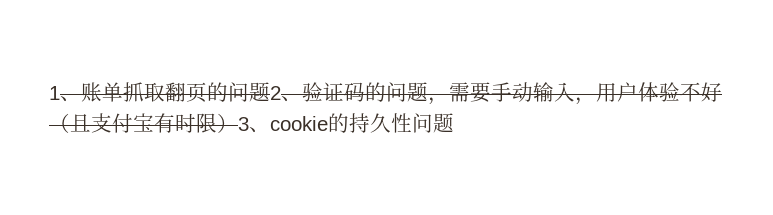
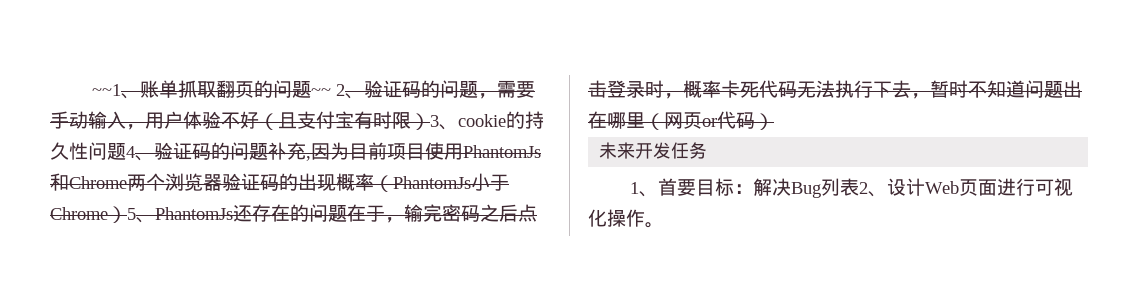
- 1、账单抓取翻页的问题2、验证码的问题，需要手动输入，用户体验不好（且支付宝有时限）3、cookie的持久性问题
+ ~~1、账单抓取翻页的问题~~ 2、验证码的问题，需要手动输入，用户体验不好（且支付宝有时限）3、cookie的持久性问题4、验证码的问题补充,因为目前项目使用PhantomJs和Chrome两个浏览器验证码的出现概率（PhantomJs小于Chrome）5、PhantomJs还存在的问题在于，输完密码之后点击登录时，概率卡死代码无法执行下去，暂时不知道问题出在哪里（网页or代码）
+ 未来开发任务
+ 1、首要目标：解决Bug列表2、设计Web页面进行可视化操作。

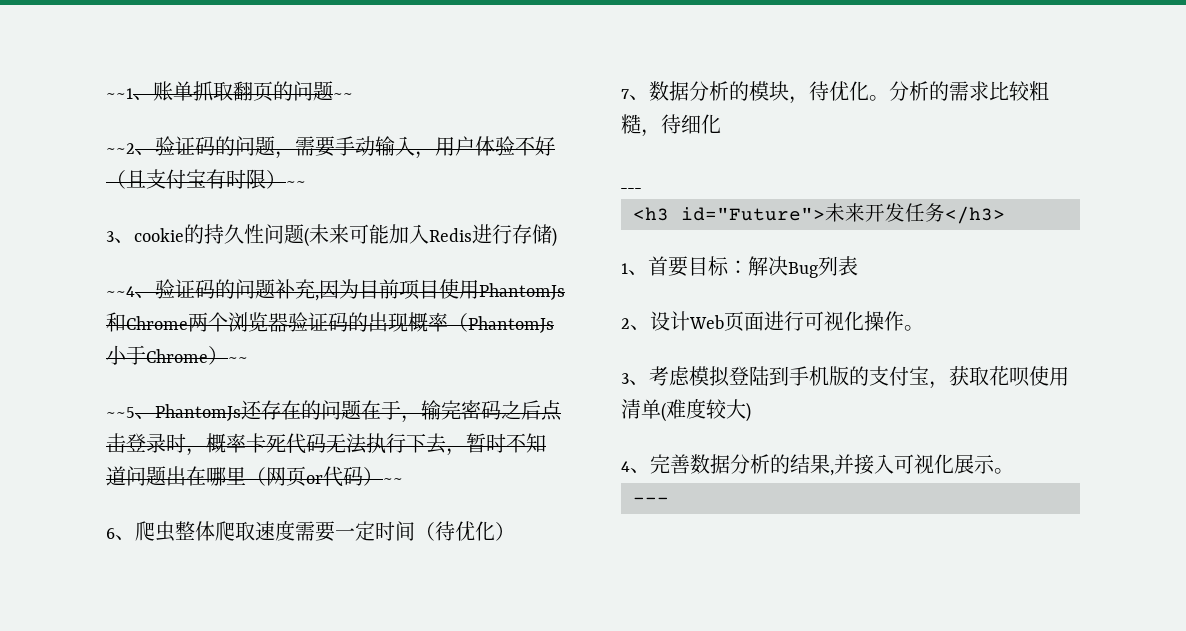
- ~~1、账单抓取翻页的问题~~ 2、验证码的问题，需要手动输入，用户体验不好（且支付宝有时限）3、cookie的持久性问题4、验证码的问题补充,因为目前项目使用PhantomJs和Chrome两个浏览器验证码的出现概率（PhantomJs小于Chrome）5、PhantomJs还存在的问题在于，输完密码之后点击登录时，概率卡死代码无法执行下去，暂时不知道问题出在哪里（网页or代码）
- 未来开发任务
+ ~~1、账单抓取翻页的问题~~
+ ~~2、验证码的问题，需要手动输入，用户体验不好（且支付宝有时限）~~
+ 3、cookie的持久性问题(未来可能加入Redis进行存储)
+ ~~4、验证码的问题补充,因为目前项目使用PhantomJs和Chrome两个浏览器验证码的出现概率（PhantomJs小于Chrome）~~
+ ~~5、PhantomJs还存在的问题在于，输完密码之后点击登录时，概率卡死代码无法执行下去，暂时不知道问题出在哪里（网页or代码）~~
+ 6、爬虫整体爬取速度需要一定时间（待优化）
+ 7、数据分析的模块，待优化。分析的需求比较粗糙，待细化
+ ---
+ <h3 id="Future">未来开发任务</h3>
- 1、首要目标：解决Bug列表2、设计Web页面进行可视化操作。
+ 1、首要目标：解决Bug列表
+ 2、设计Web页面进行可视化操作。
+ 3、考虑模拟登陆到手机版的支付宝，获取花呗使用清单(难度较大)
+ 4、完善数据分析的结果,并接入可视化展示。
+ ---

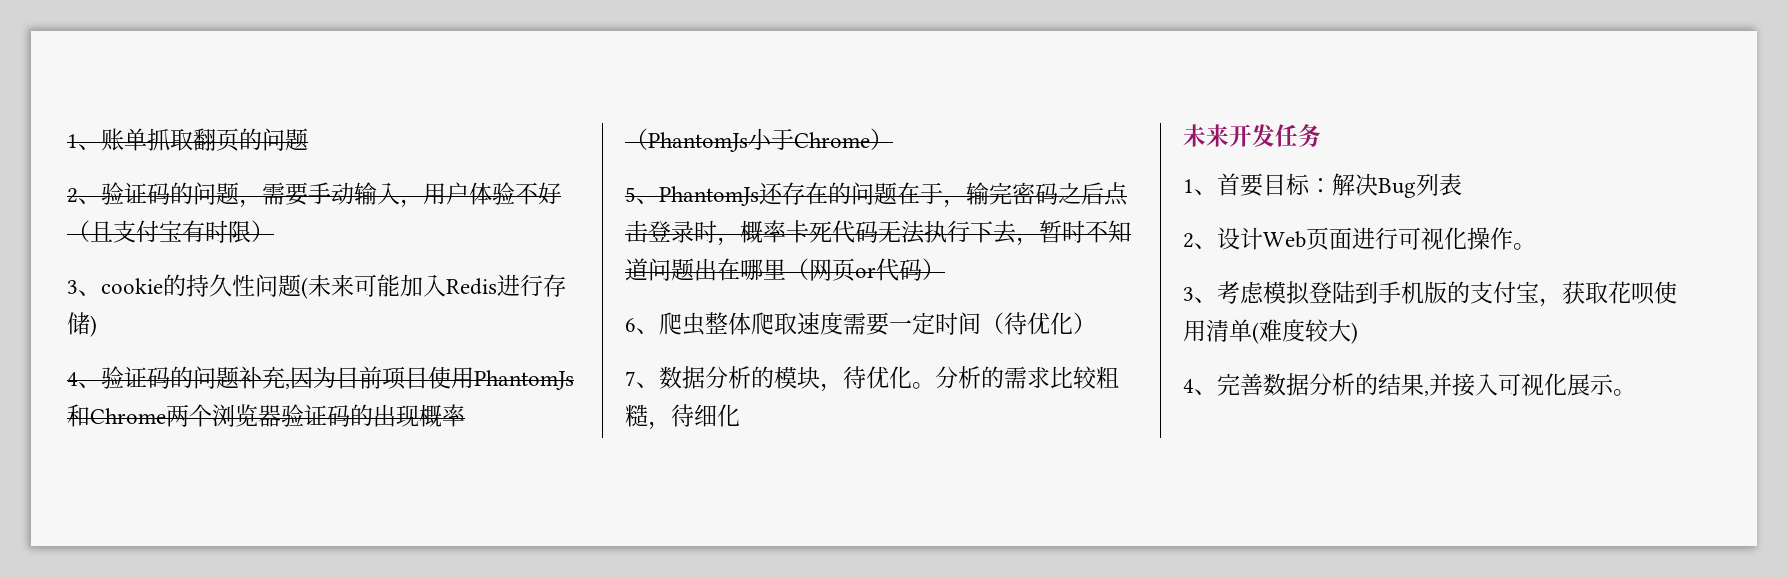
- ~~1、账单抓取翻页的问题~~
- ~~2、验证码的问题，需要手动输入，用户体验不好（且支付宝有时限）~~
+ 1、账单抓取翻页的问题
+ 2、验证码的问题，需要手动输入，用户体验不好（且支付宝有时限）
- ~~4、验证码的问题补充,因为目前项目使用PhantomJs和Chrome两个浏览器验证码的出现概率（PhantomJs小于Chrome）~~
- ~~5、PhantomJs还存在的问题在于，输完密码之后点击登录时，概率卡死代码无法执行下去，暂时不知道问题出在哪里（网页or代码）~~
+ 4、验证码的问题补充,因为目前项目使用PhantomJs和Chrome两个浏览器验证码的出现概率（PhantomJs小于Chrome）
+ 5、PhantomJs还存在的问题在于，输完密码之后点击登录时，概率卡死代码无法执行下去，暂时不知道问题出在哪里（网页or代码）
  分析的需求比较粗糙，待细化
- ---
- <h3 id="Future">未来开发任务</h3>
+ 未来开发任务
  4、完善数据分析的结果,并接入可视化展示。
- ---

